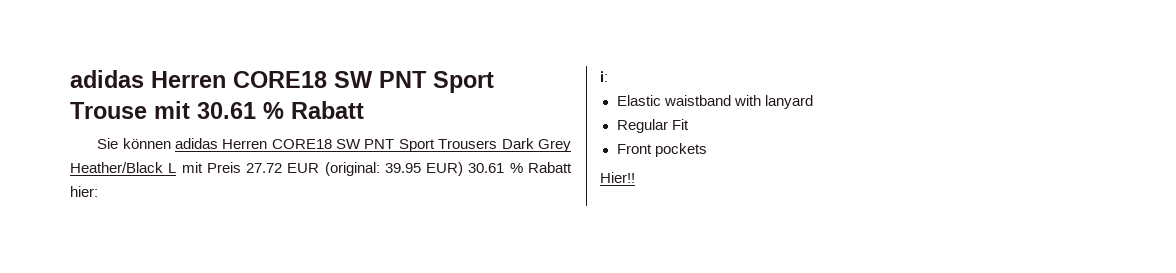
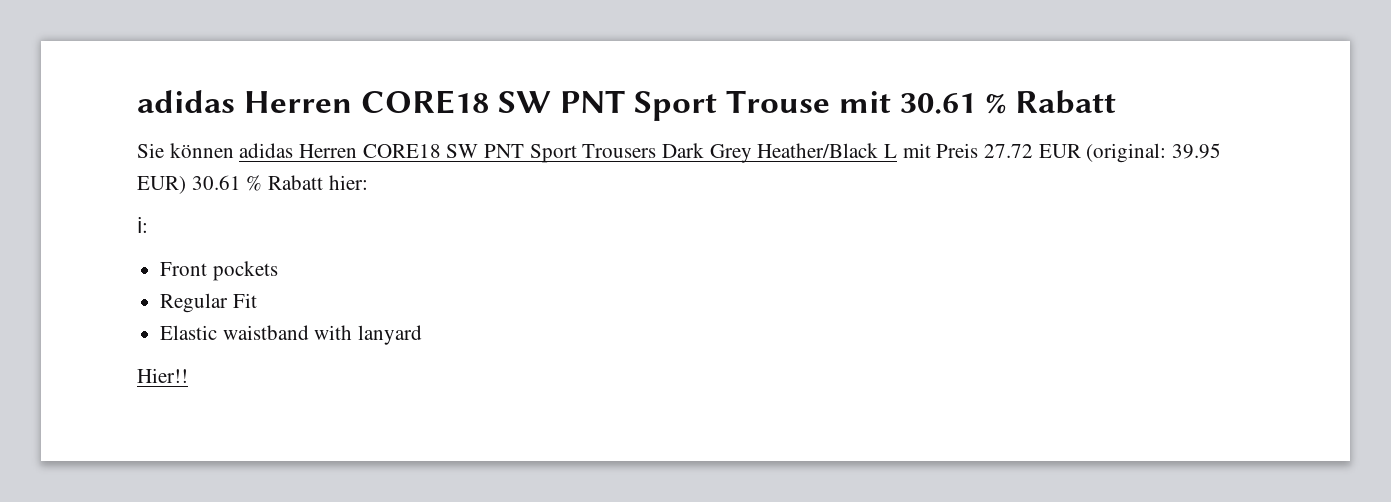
+ Front pockets
+ Regular Fit
- Regular Fit
- Front pockets

